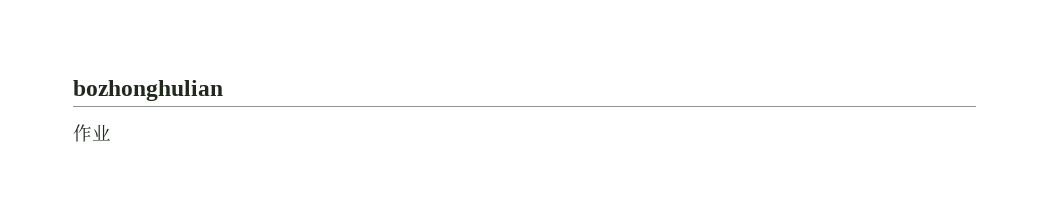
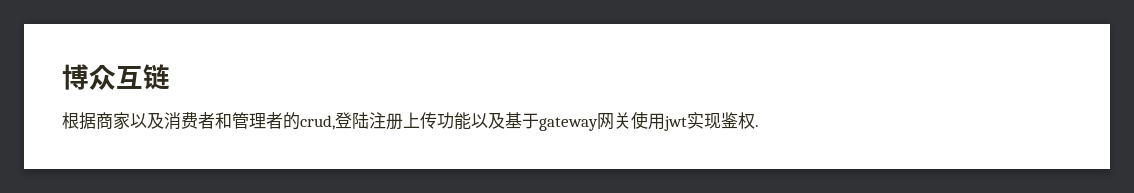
- bozhonghulian
- 作业
+ 博众互链
+ 根据商家以及消费者和管理者的crud,登陆注册上传功能以及基于gateway网关使用jwt实现鉴权.

